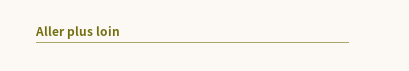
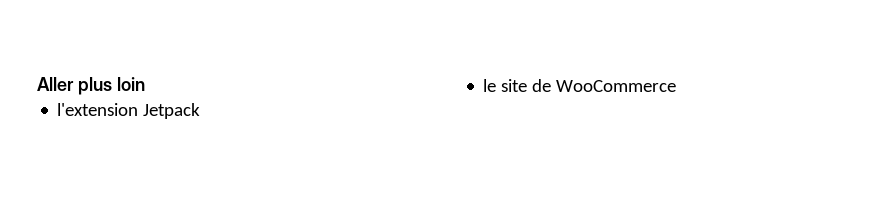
+ l'extension Jetpack
+ le site de WooCommerce

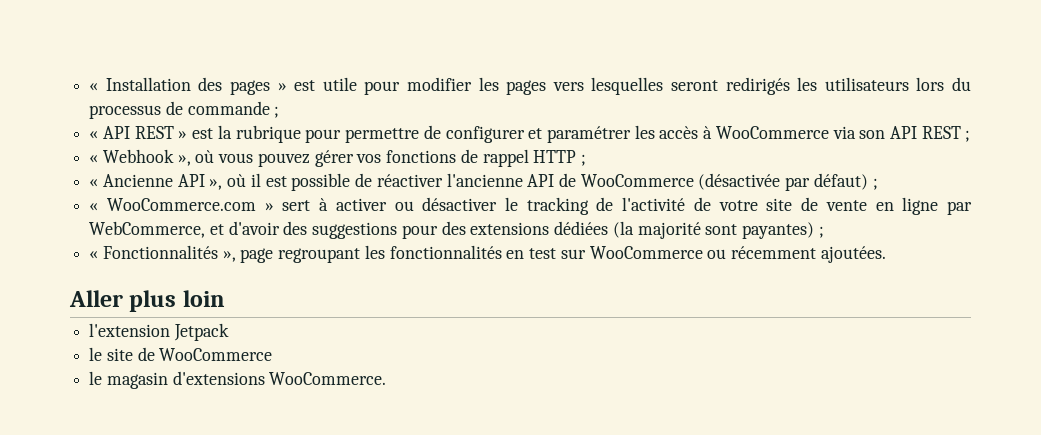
+ « Installation des pages » est utile pour modifier les pages vers lesquelles seront redirigés les utilisateurs lors du processus de commande ;
+ « API REST » est la rubrique pour permettre de configurer et paramétrer les accès à WooCommerce via son API REST ;
+ « Webhook », où vous pouvez gérer vos fonctions de rappel HTTP ;
+ « Ancienne API », où il est possible de réactiver l'ancienne API de WooCommerce (désactivée par défaut) ;
+ « WooCommerce.com » sert à activer ou désactiver le tracking de l'activité de votre site de vente en ligne par WebCommerce, et d'avoir des suggestions pour des extensions dédiées (la majorité sont payantes) ;
+ « Fonctionnalités », page regroupant les fonctionnalités en test sur WooCommerce ou récemment ajoutées.
+ le magasin d'extensions WooCommerce.

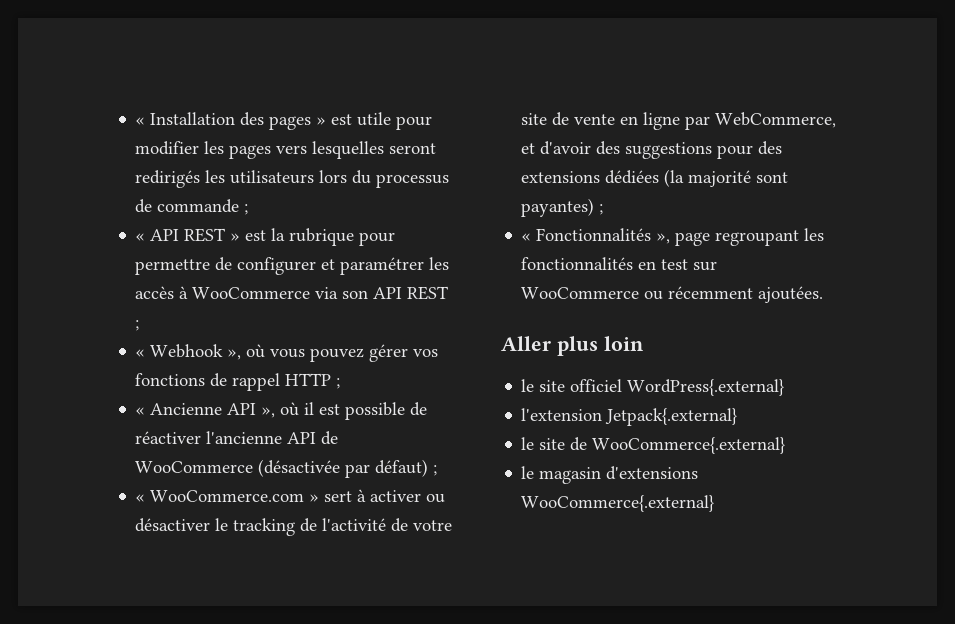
+ le site officiel WordPress{.external}
- l'extension Jetpack
+ l'extension Jetpack{.external}
- le site de WooCommerce
+ le site de WooCommerce{.external}
- le magasin d'extensions WooCommerce.
+ le magasin d'extensions WooCommerce{.external}

